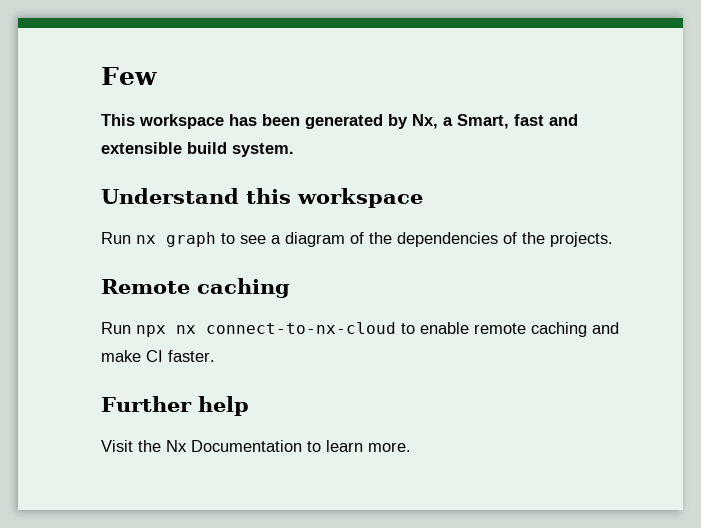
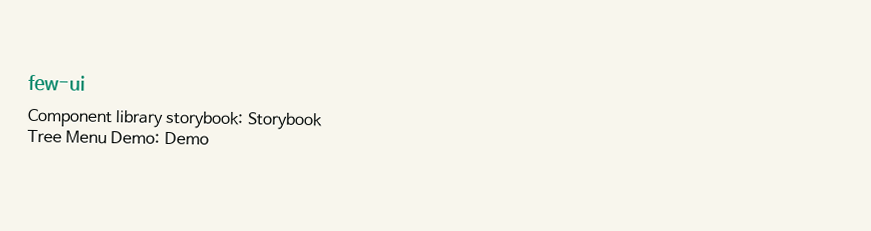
- Few
- This workspace has been generated by Nx, a Smart, fast and extensible build system.
- Understand this workspace
- Run nx graph to see a diagram of the dependencies of the projects.
- Remote caching
- Run npx nx connect-to-nx-cloud to enable remote caching and make CI faster.
- Further help
- Visit the Nx Documentation to learn more.
+ few-ui
+ Component library storybook: Storybook
+ Tree Menu Demo: Demo

